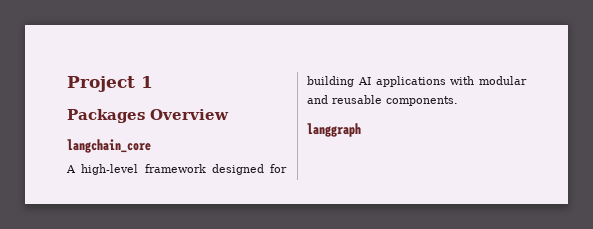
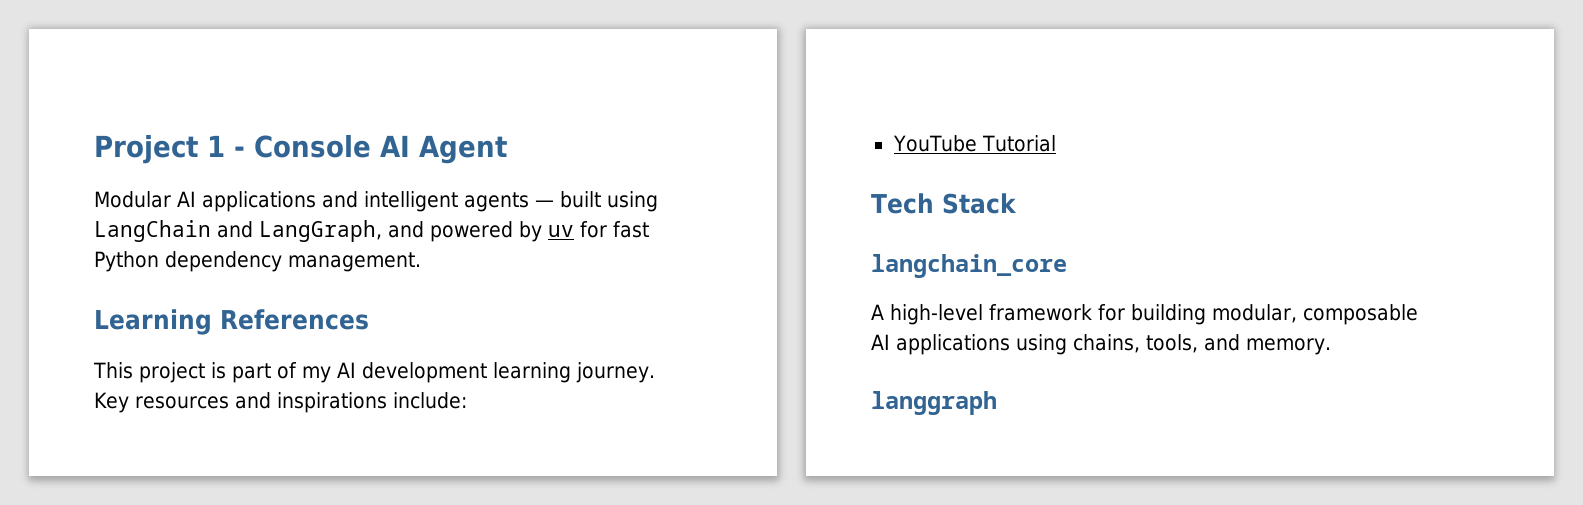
- Project 1
- Packages Overview
+ Project 1 - Console AI Agent
+ Modular AI applications and intelligent agents — built using LangChain and LangGraph, and powered by uv for fast Python dependency management.
+ Learning References
+ This project is part of my AI development learning journey. Key resources and inspirations include:
+ YouTube Tutorial
+ Tech Stack
- A high-level framework designed for building AI applications with modular and reusable components.
+ A high-level framework for building modular, composable AI applications using chains, tools, and memory.

